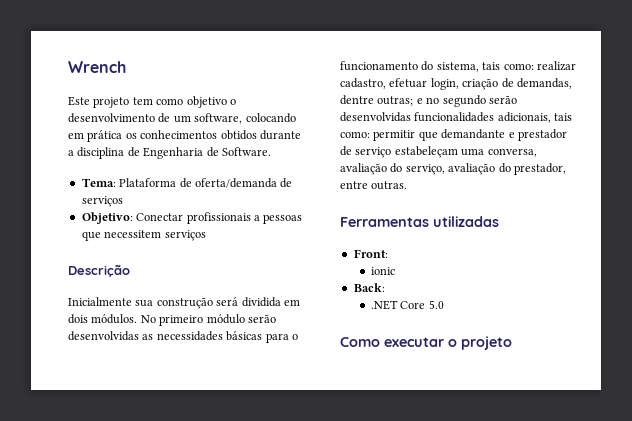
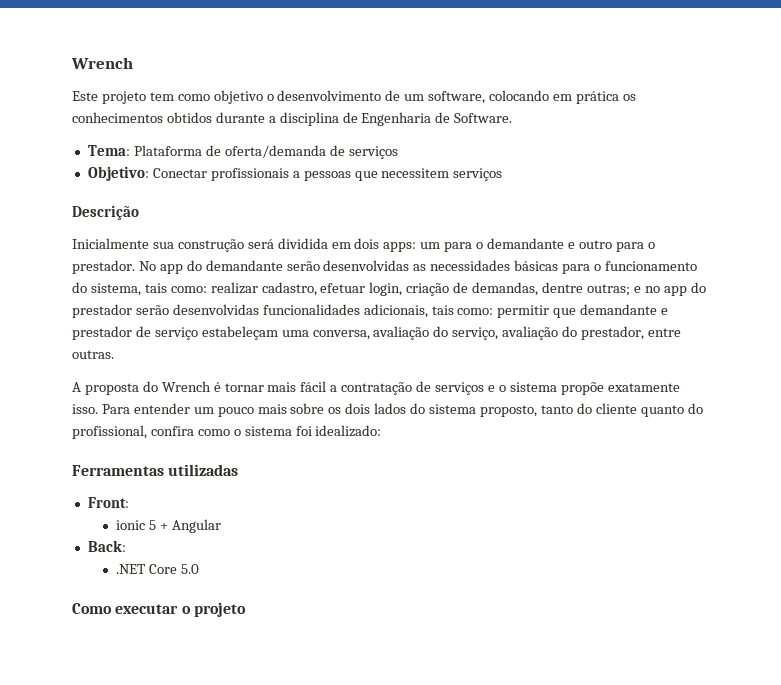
- Inicialmente sua construção será dividida em dois módulos. No primeiro módulo serão desenvolvidas as necessidades básicas para o funcionamento do sistema, tais como: realizar cadastro, efetuar login, criação de demandas, dentre outras; e no segundo serão desenvolvidas funcionalidades adicionais, tais como: permitir que demandante e prestador de serviço estabeleçam uma conversa, avaliação do serviço, avaliação do prestador, entre outras.
+ Inicialmente sua construção será dividida em dois apps: um para o demandante e outro para o prestador. No app do demandante serão desenvolvidas as necessidades básicas para o funcionamento do sistema, tais como: realizar cadastro, efetuar login, criação de demandas, dentre outras; e no app do prestador serão desenvolvidas funcionalidades adicionais, tais como: permitir que demandante e prestador de serviço estabeleçam uma conversa, avaliação do serviço, avaliação do prestador, entre outras.
+ A proposta do Wrench é tornar mais fácil a contratação de serviços e o sistema propõe exatamente isso. Para entender um pouco mais sobre os dois lados do sistema proposto, tanto do cliente quanto do profissional, confira como o sistema foi idealizado:
- ionic
+ ionic 5 + Angular

